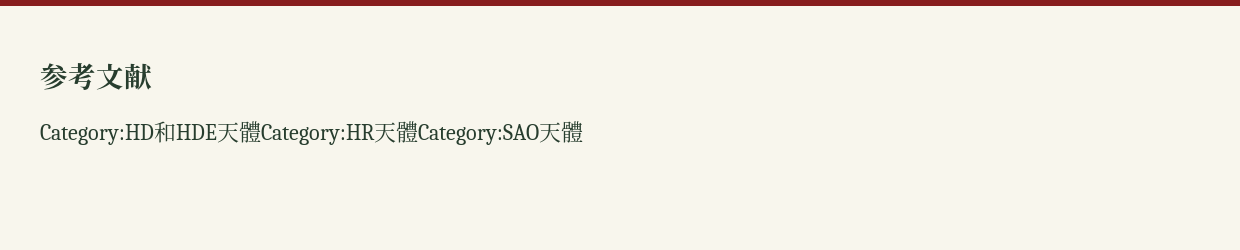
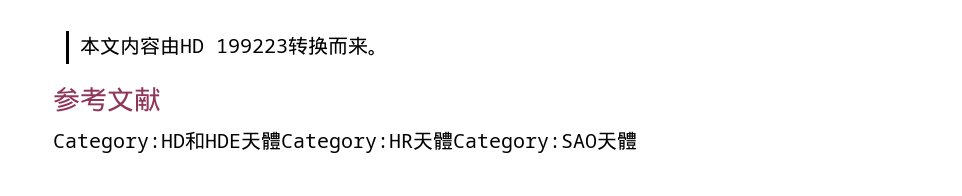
+ 本文内容由HD 199223转换而来。

